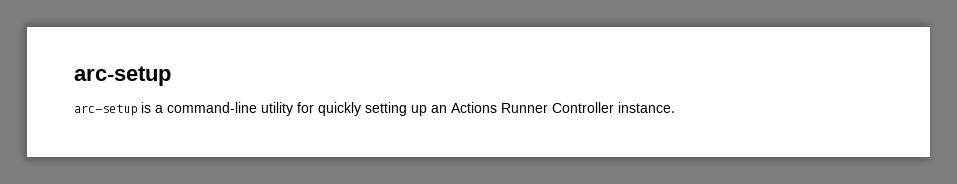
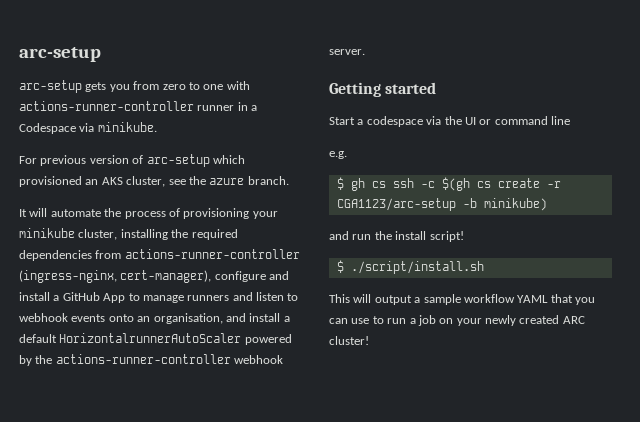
- arc-setup is a command-line utility for quickly setting up an Actions Runner Controller instance.
+ arc-setup gets you from zero to one with actions-runner-controller runner in a Codespace via minikube.
+ For previous version of arc-setup which provisioned an AKS cluster, see the azure branch.
+ It will automate the process of provisioning your minikube cluster, installing the required dependencies from actions-runner-controller (ingress-nginx, cert-manager), configure and install a GitHub App to manage runners and listen to webhook events onto an organisation, and install a default HorizontalrunnerAutoScaler powered by the actions-runner-controller webhook server.
+ Getting started
+ Start a codespace via the UI or command line
+ e.g.
+ $ gh cs ssh -c $(gh cs create -r CGA1123/arc-setup -b minikube)
+ and run the install script!
+ $ ./script/install.sh
+ This will output a sample workflow YAML that you can use to run a job on your newly created ARC cluster!

